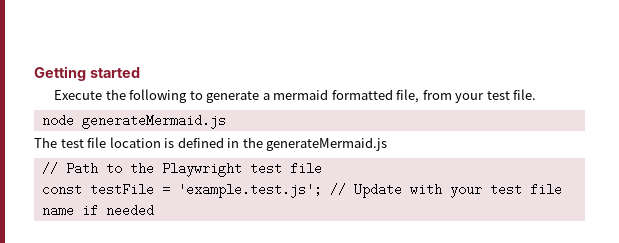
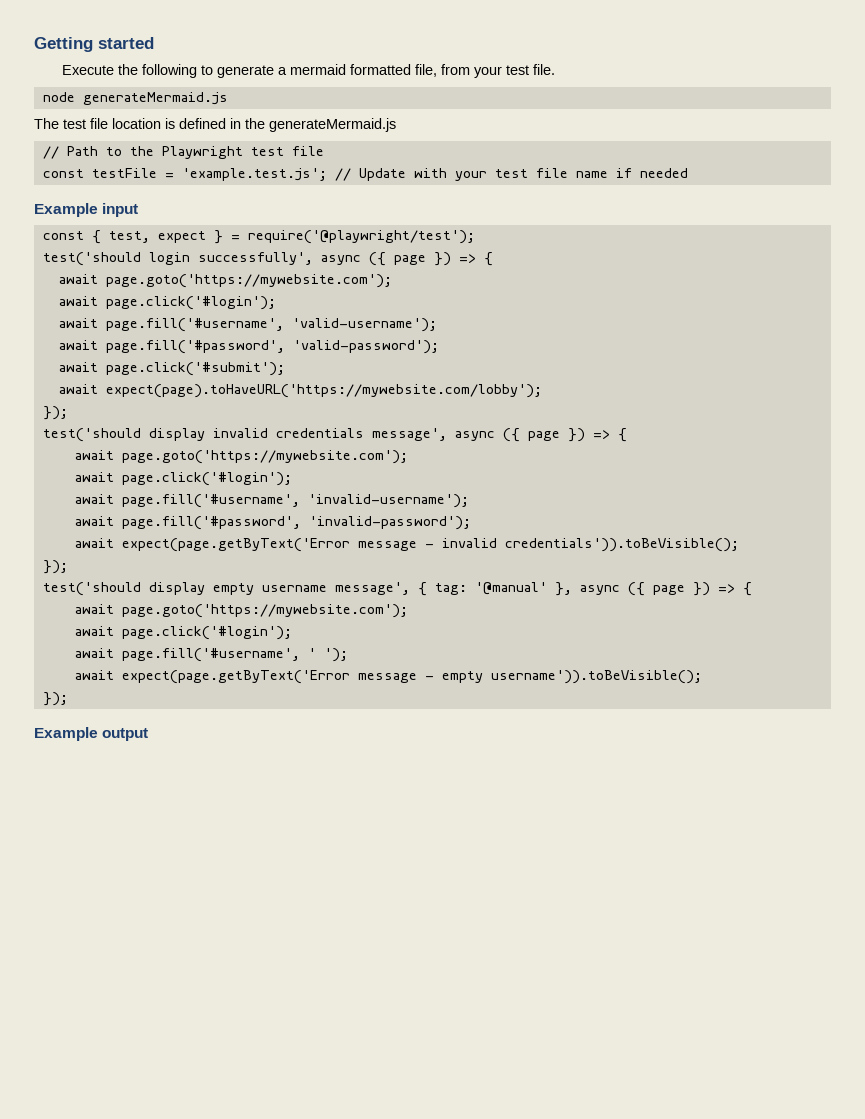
+ Example input
+ const { test, expect } = require('@playwright/test');
+ test('should login successfully', async ({ page }) => {
+ await page.goto('https://mywebsite.com');
+ await page.click('#login');
+ await page.fill('#username', 'valid-username');
+ await page.fill('#password', 'valid-password');
+ await page.click('#submit');
+ await expect(page).toHaveURL('https://mywebsite.com/lobby');
+ });
+ test('should display invalid credentials message', async ({ page }) => {
+ await page.goto('https://mywebsite.com');
+ await page.click('#login');
+ await page.fill('#username', 'invalid-username');
+ await page.fill('#password', 'invalid-password');
+ await expect(page.getByText('Error message - invalid credentials')).toBeVisible();
+ });
+ test('should display empty username message', { tag: '@manual' }, async ({ page }) => {
+ await page.goto('https://mywebsite.com');
+ await page.click('#login');
+ await page.fill('#username', ' ');
+ await expect(page.getByText('Error message - empty username')).toBeVisible();
+ });
+ Example output

